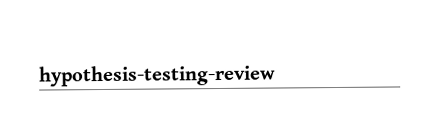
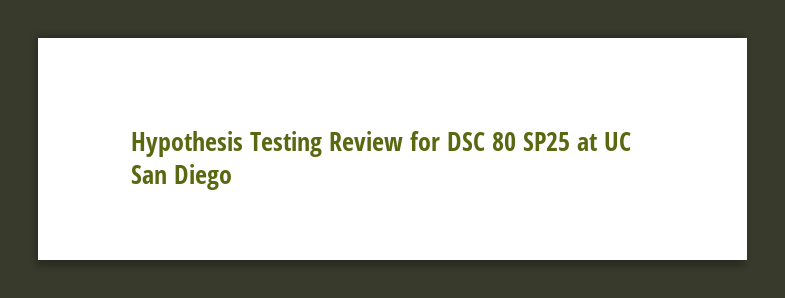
- hypothesis-testing-review
+ Hypothesis Testing Review for DSC 80 SP25 at UC San Diego

